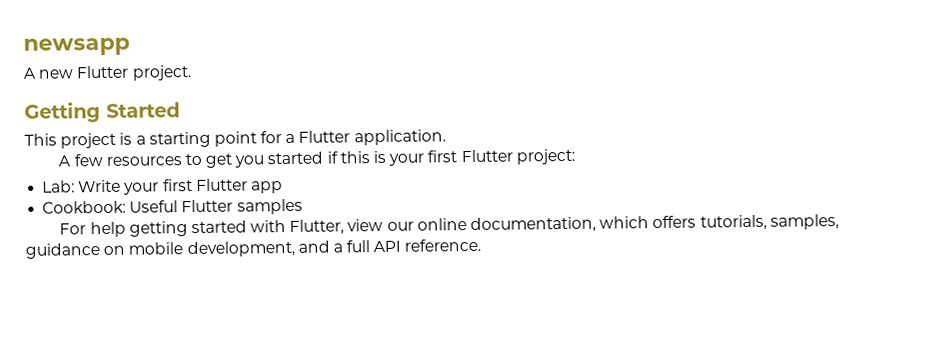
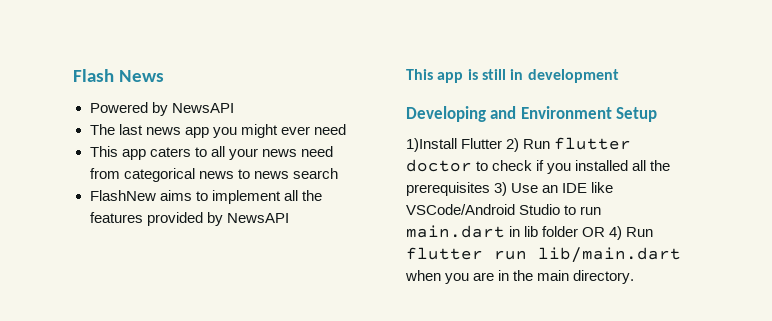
- newsapp
- A new Flutter project.
- Getting Started
- This project is a starting point for a Flutter application.
- A few resources to get you started if this is your first Flutter project:
- Lab: Write your first Flutter app
- Cookbook: Useful Flutter samples
- For help getting started with Flutter, view our online documentation, which offers tutorials, samples, guidance on mobile development, and a full API reference.
+ Flash News
+ Powered by NewsAPI
+ The last news app you might ever need
+ This app caters to all your news need from categorical news to news search
+ FlashNew aims to implement all the features provided by NewsAPI
+ This app is still in development
+ Developing and Environment Setup
+ 1)Install Flutter 2) Run flutter doctor to check if you installed all the prerequisites 3) Use an IDE like VSCode/Android Studio to run main.dart in lib folder OR 4) Run flutter run lib/main.dart when you are in the main directory.

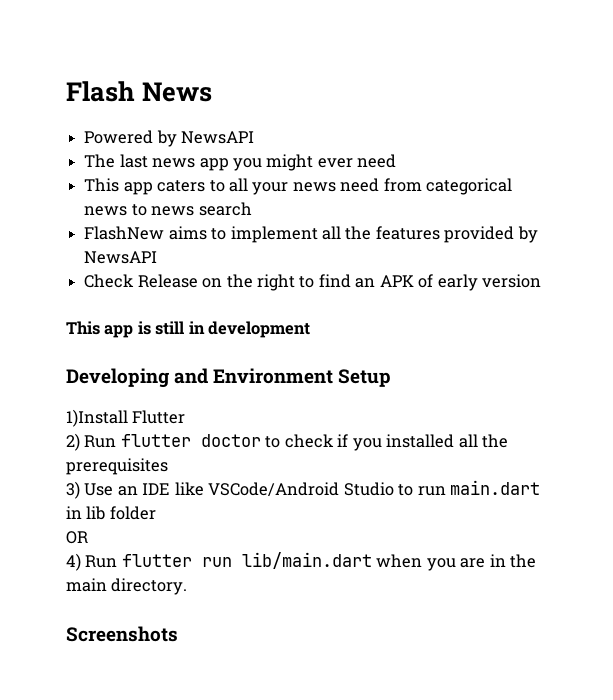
+ Check Release on the right to find an APK of early version
- 1)Install Flutter 2) Run flutter doctor to check if you installed all the prerequisites 3) Use an IDE like VSCode/Android Studio to run main.dart in lib folder OR 4) Run flutter run lib/main.dart when you are in the main directory.
+ 1)Install Flutter
+ 2) Run flutter doctor to check if you installed all the prerequisites
+ 3) Use an IDE like VSCode/Android Studio to run main.dart in lib folder
+ OR
+ 4) Run flutter run lib/main.dart when you are in the main directory.
+ Screenshots

